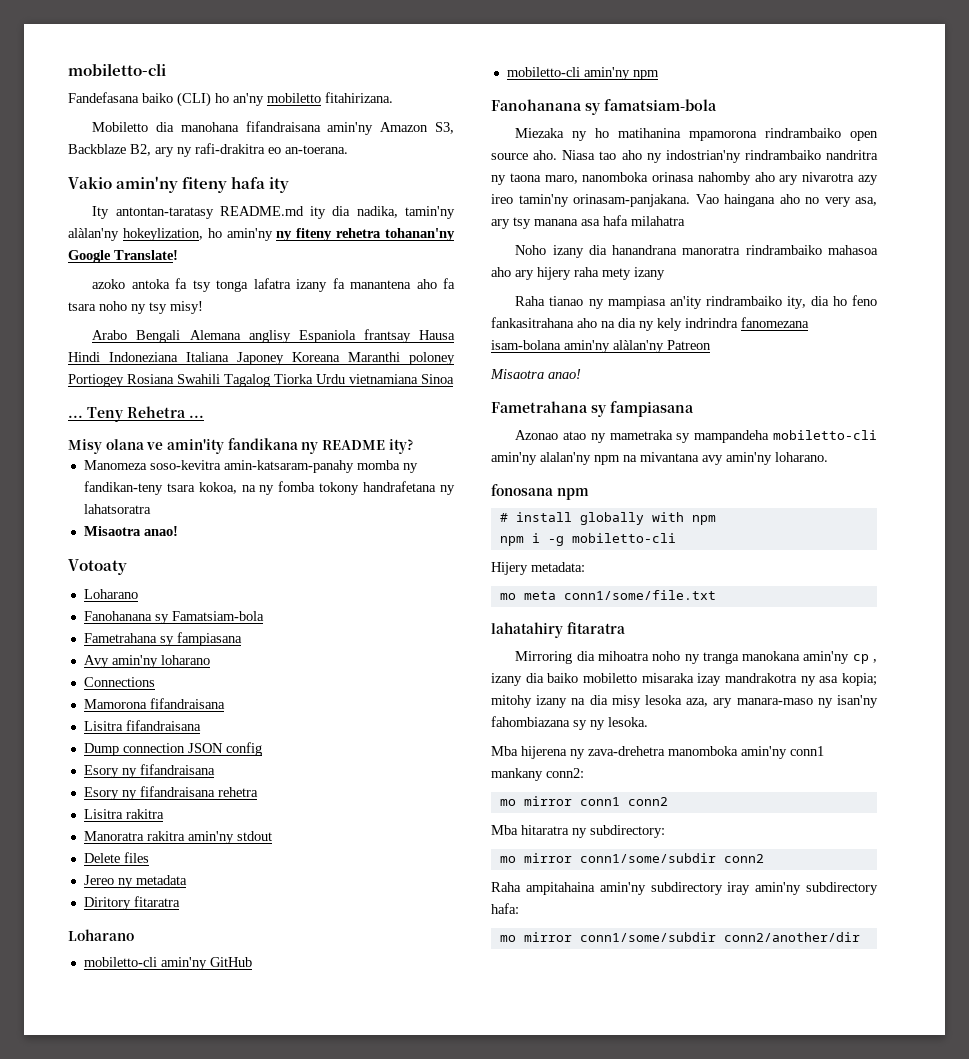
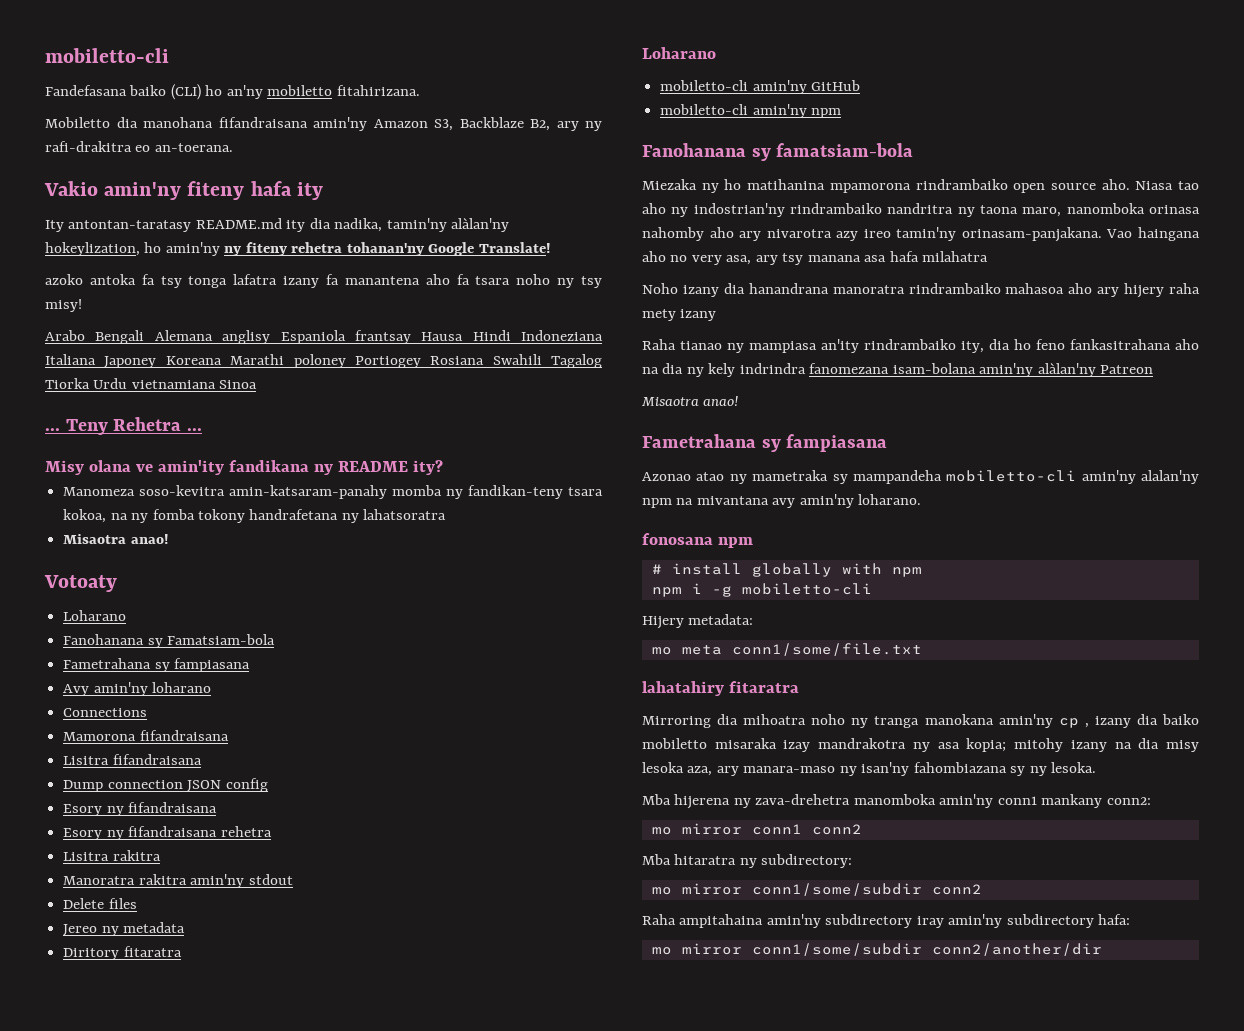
- Arabo Bengali Alemana anglisy Espaniola frantsay Hausa Hindi Indoneziana Italiana Japoney Koreana Maranthi poloney Portiogey Rosiana Swahili Tagalog Tiorka Urdu vietnamiana Sinoa
+ Arabo Bengali Alemana anglisy Espaniola frantsay Hausa Hindi Indoneziana Italiana Japoney Koreana Marathi poloney Portiogey Rosiana Swahili Tagalog Tiorka Urdu vietnamiana Sinoa

